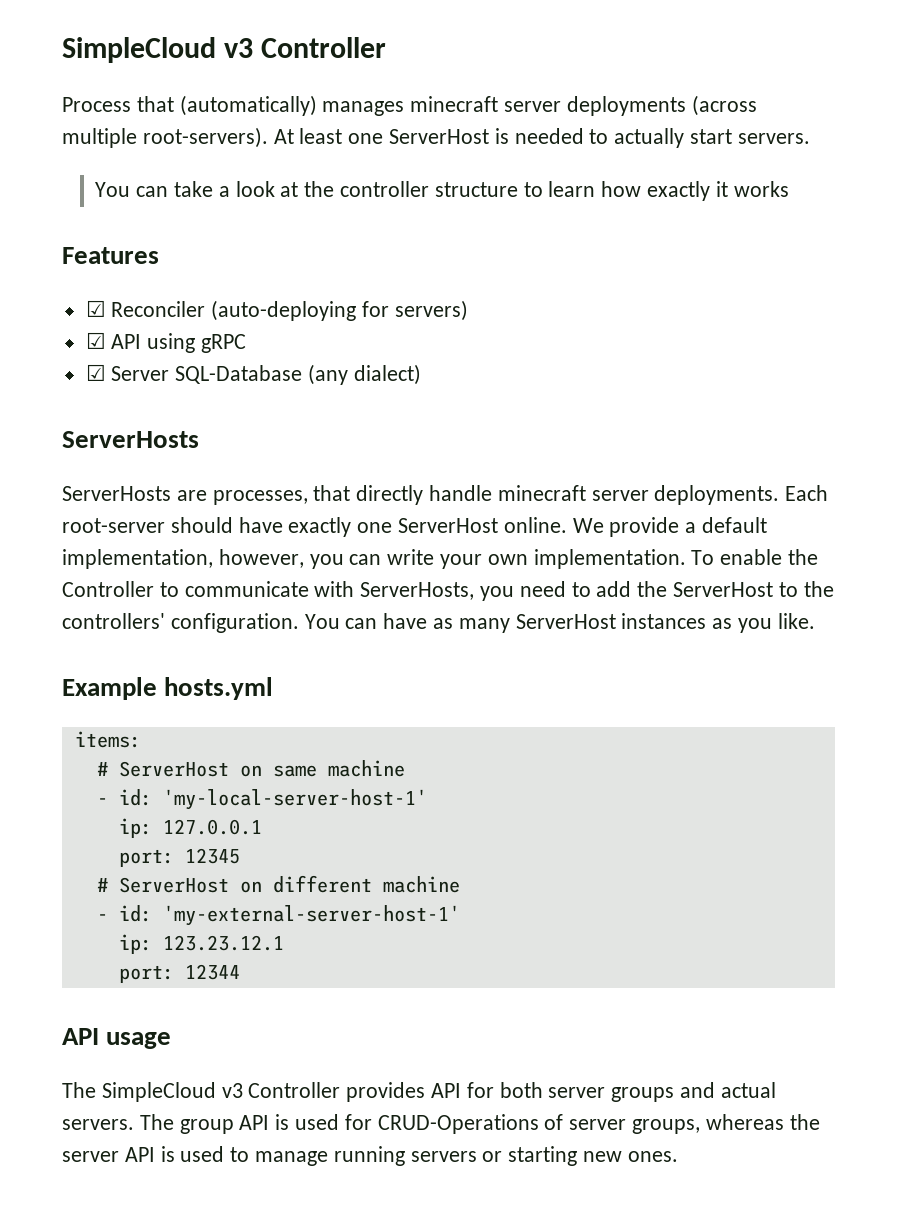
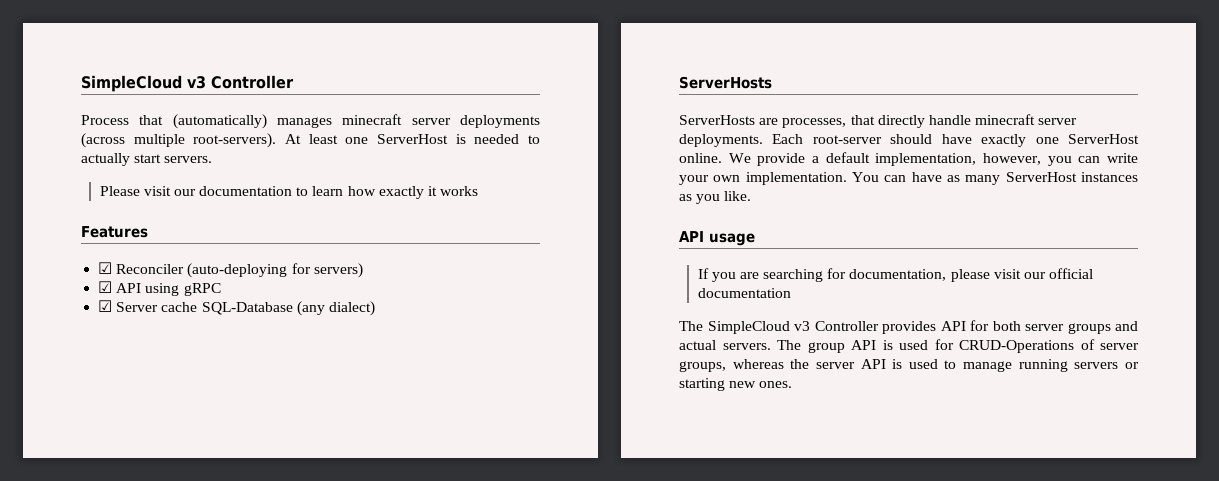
- You can take a look at the controller structure to learn how exactly it works
+ Please visit our documentation to learn how exactly it works
- ☑ Server SQL-Database (any dialect)
+ ☑ Server cache SQL-Database (any dialect)
- To enable the Controller to communicate with ServerHosts, you need to add the ServerHost to the controllers' configuration.
- Example hosts.yml
- items:
- # ServerHost on same machine
- - id: 'my-local-server-host-1'
- ip: 127.0.0.1
- port: 12345
- # ServerHost on different machine
- - id: 'my-external-server-host-1'
- ip: 123.23.12.1
- port: 12344
  API usage
+ If you are searching for documentation, please visit our official documentation

